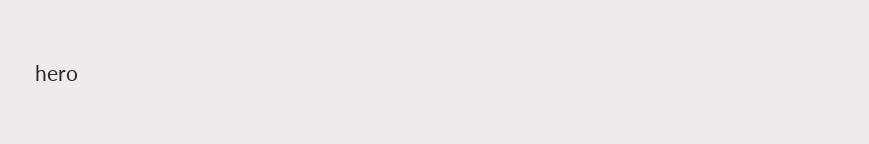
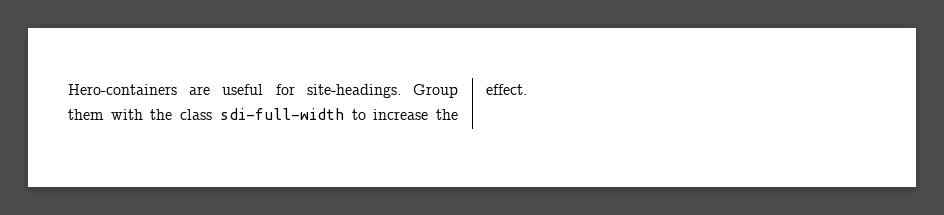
- hero
+ Hero-containers are useful for site-headings. Group them with the class sdi-full-width to increase the effect.

